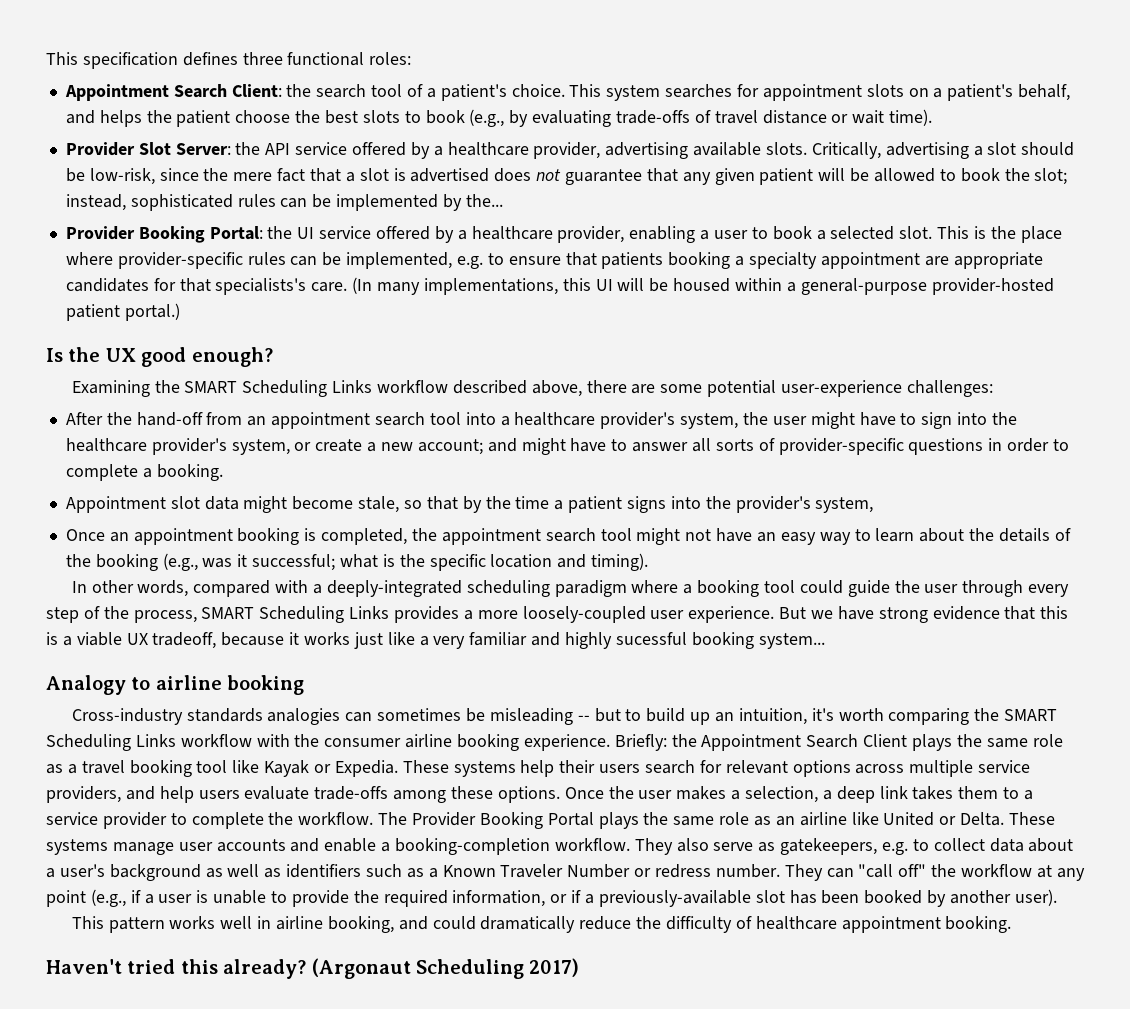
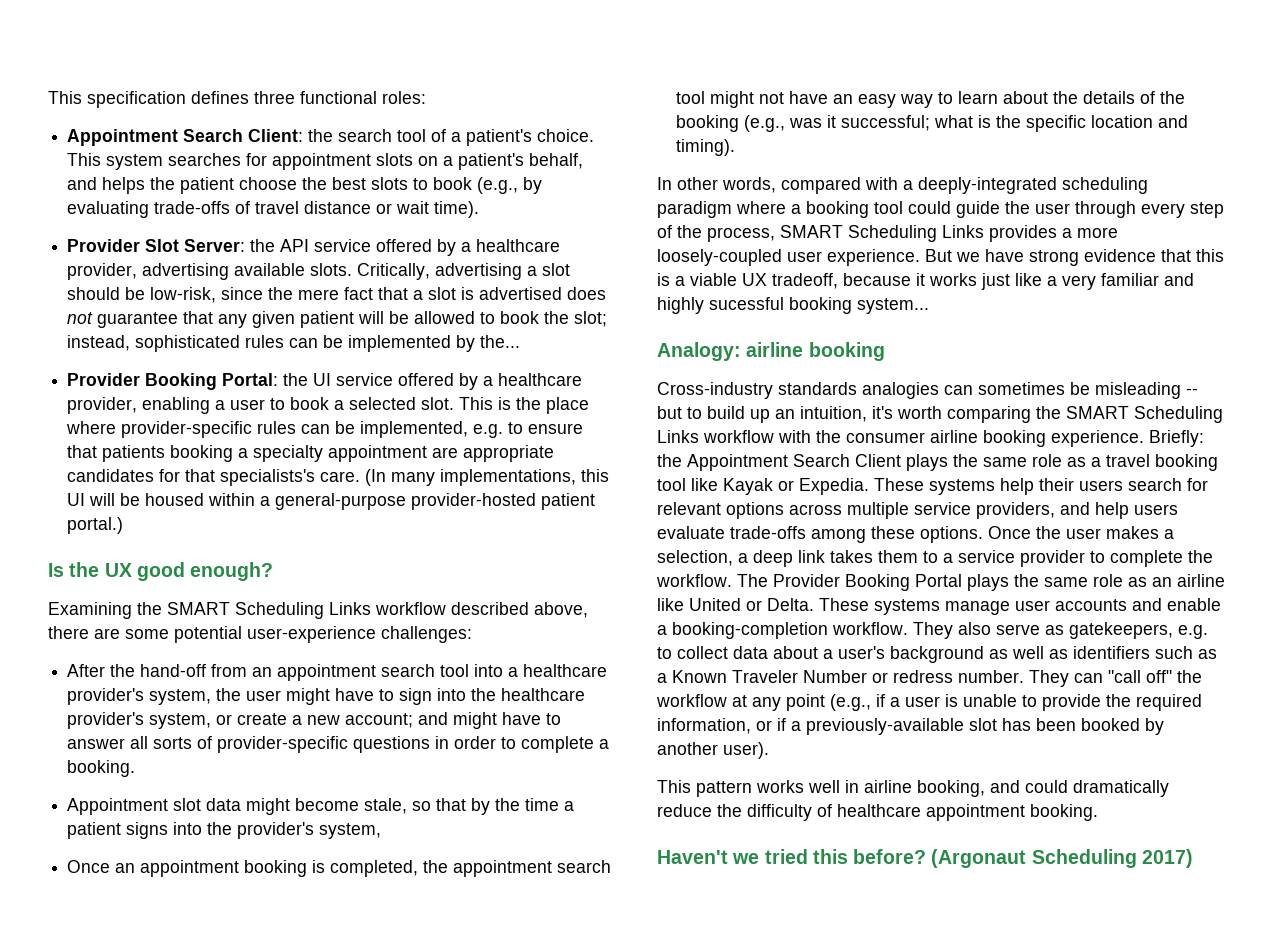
- Analogy to airline booking
+ Analogy: airline booking
- Haven't tried this already?
+ Haven't we tried this before?

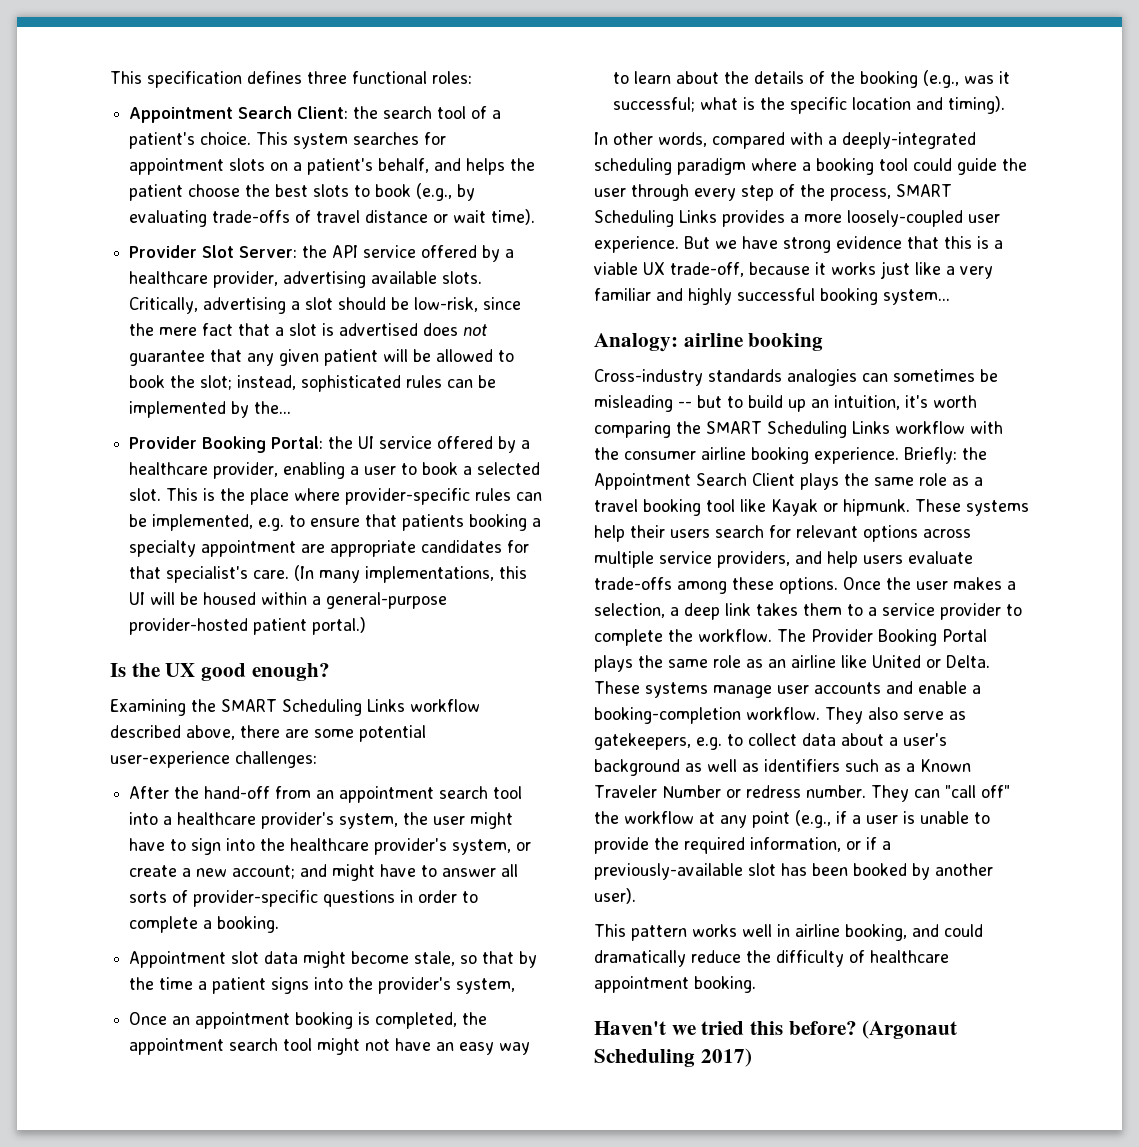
- This is the place where provider-specific rules can be implemented, e.g. to ensure that patients booking a specialty appointment are appropriate candidates for that specialists's care.
+ This is the place where provider-specific rules can be implemented, e.g. to ensure that patients booking a specialty appointment are appropriate candidates for that specialist's care.
- But we have strong evidence that this is a viable UX tradeoff, because it works just like a very familiar and highly sucessful booking system...
+ But we have strong evidence that this is a viable UX trade-off, because it works just like a very familiar and highly successful booking system...
- Briefly: the Appointment Search Client plays the same role as a travel booking tool like Kayak or Expedia.
+ Briefly: the Appointment Search Client plays the same role as a travel booking tool like Kayak or hipmunk.

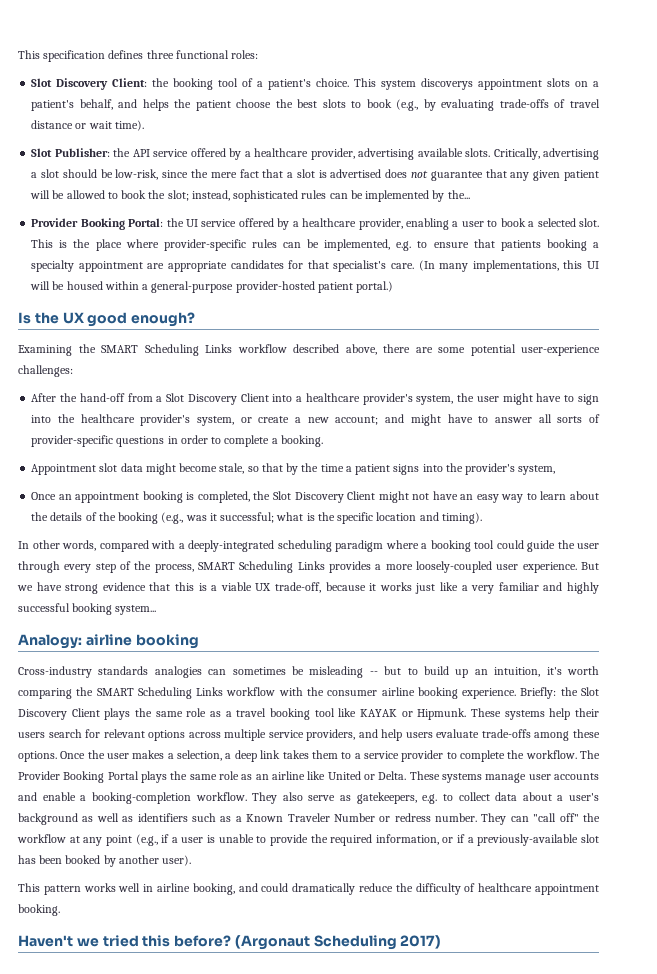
- Appointment Search Client: the search tool of a patient's choice.
+ Slot Discovery Client: the booking tool of a patient's choice.
- This system searches for appointment slots on a patient's behalf, and helps the patient choose the best slots to book (e.g., by evaluating trade-offs of travel distance or wait time).
+ This system discoverys appointment slots on a patient's behalf, and helps the patient choose the best slots to book (e.g., by evaluating trade-offs of travel distance or wait time).
- Provider Slot Server: the API service offered by a healthcare provider, advertising available slots.
+ Slot Publisher: the API service offered by a healthcare provider, advertising available slots.
- After the hand-off from an appointment search tool into a healthcare provider's system, the user might have to sign into the healthcare provider's system, or create a new account; and might have to answer all sorts of provider-specific questions in order to complete a booking.
+ After the hand-off from a Slot Discovery Client into a healthcare provider's system, the user might have to sign into the healthcare provider's system, or create a new account; and might have to answer all sorts of provider-specific questions in order to complete a booking.
- Once an appointment booking is completed, the appointment search tool might not have an easy way to learn about the details of the booking (e.g., was it successful; what is the specific location and timing).
+ Once an appointment booking is completed, the Slot Discovery Client might not have an easy way to learn about the details of the booking (e.g., was it successful; what is the specific location and timing).
- Briefly: the Appointment Search Client plays the same role as a travel booking tool like Kayak or hipmunk.
+ Briefly: the Slot Discovery Client plays the same role as a travel booking tool like KAYAK or Hipmunk.

